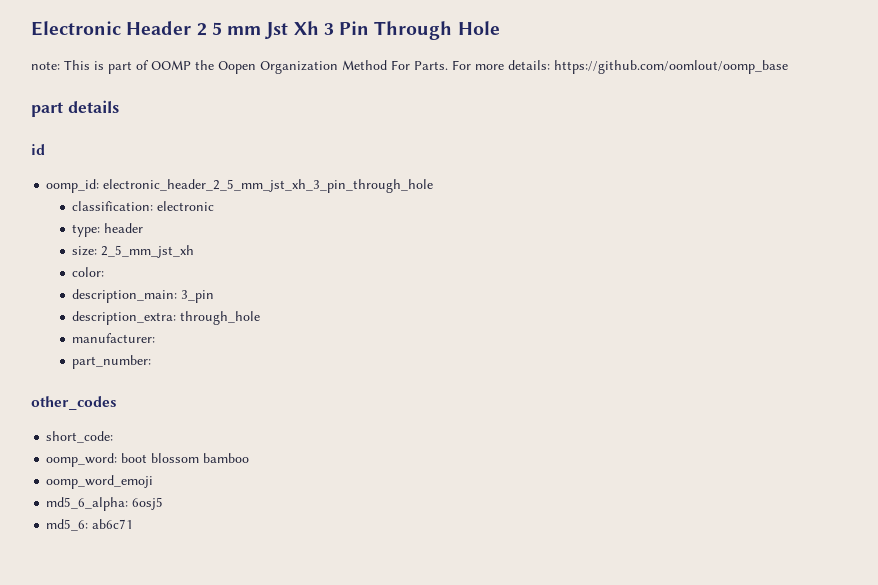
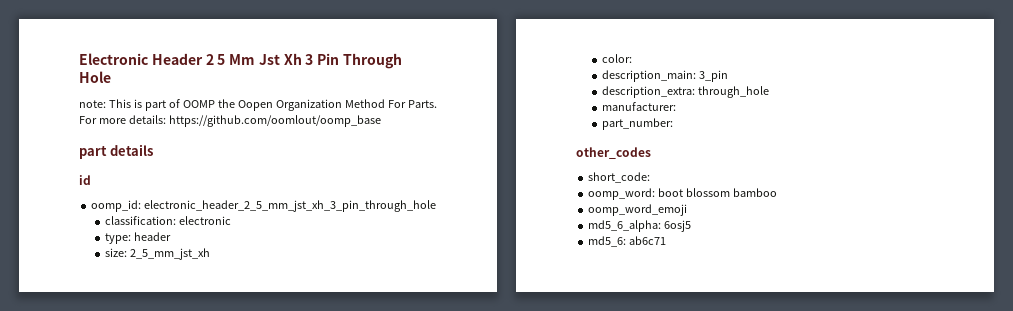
- Electronic Header 2 5 mm Jst Xh 3 Pin Through Hole
+ Electronic Header 2 5 Mm Jst Xh 3 Pin Through Hole

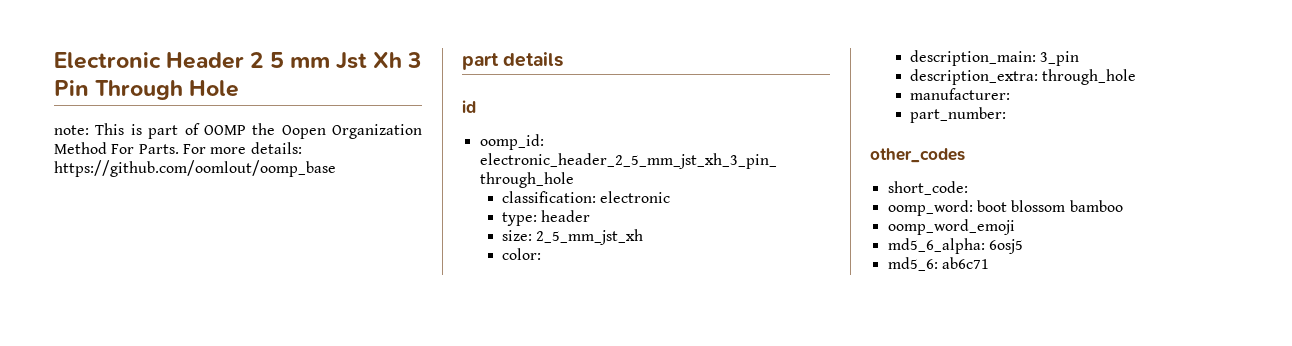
- Electronic Header 2 5 Mm Jst Xh 3 Pin Through Hole
+ Electronic Header 2 5 mm Jst Xh 3 Pin Through Hole

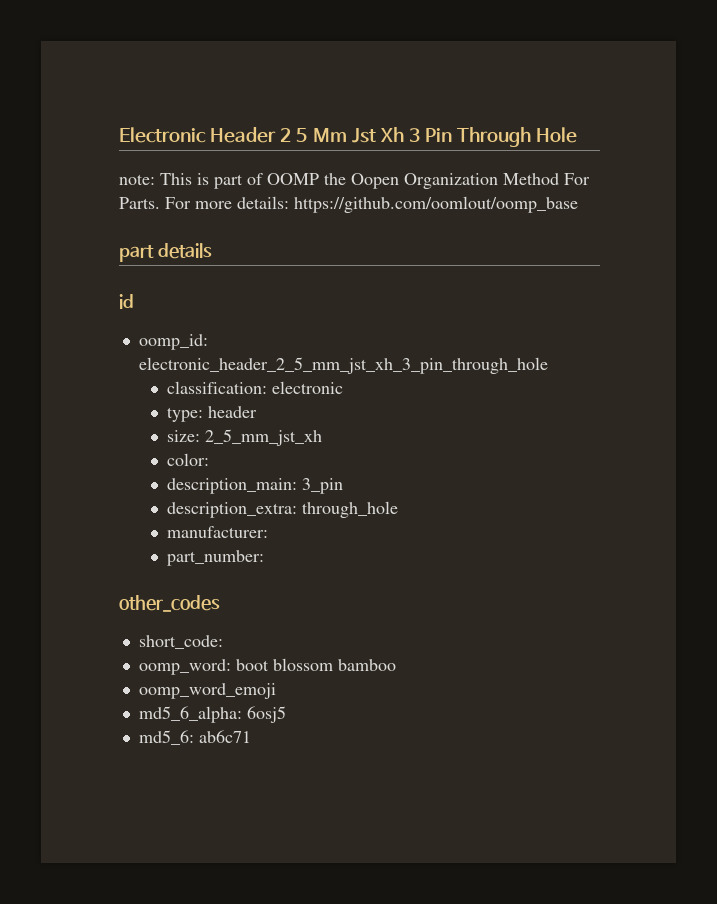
- Electronic Header 2 5 mm Jst Xh 3 Pin Through Hole
+ Electronic Header 2 5 Mm Jst Xh 3 Pin Through Hole

